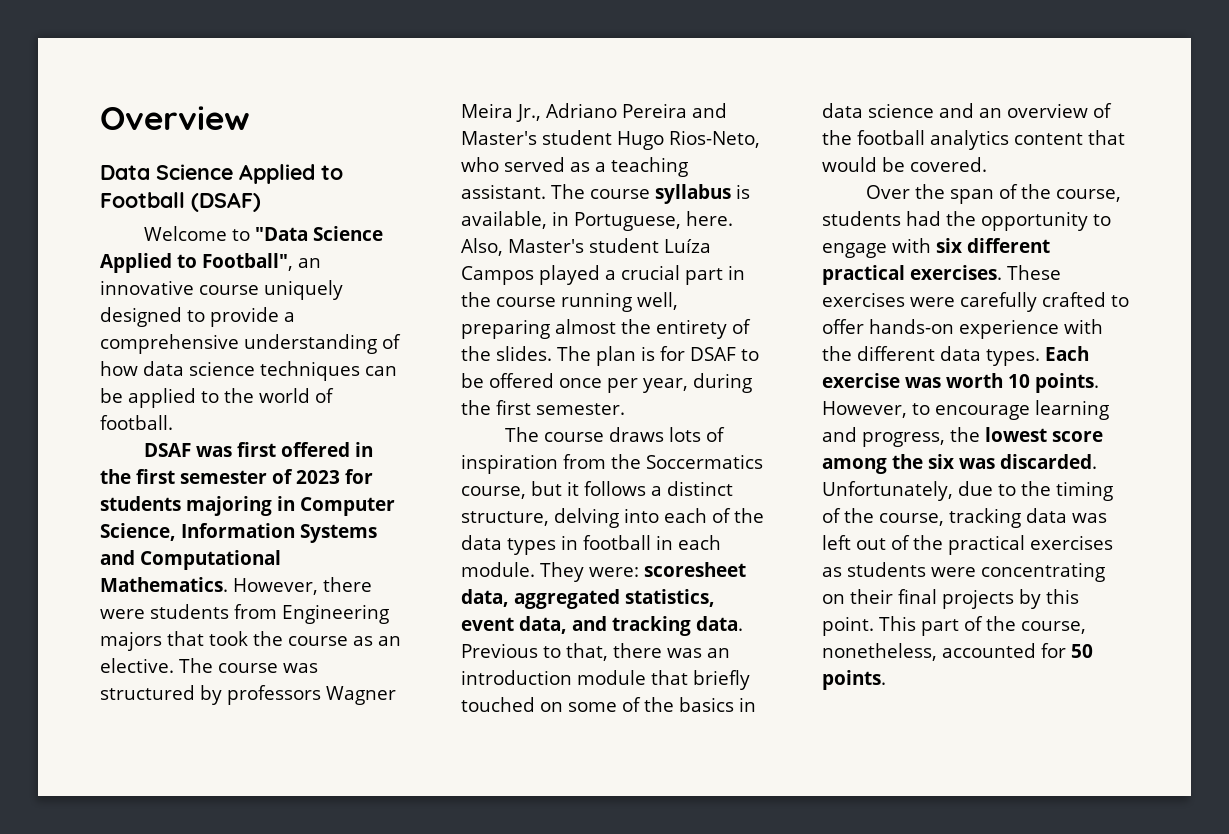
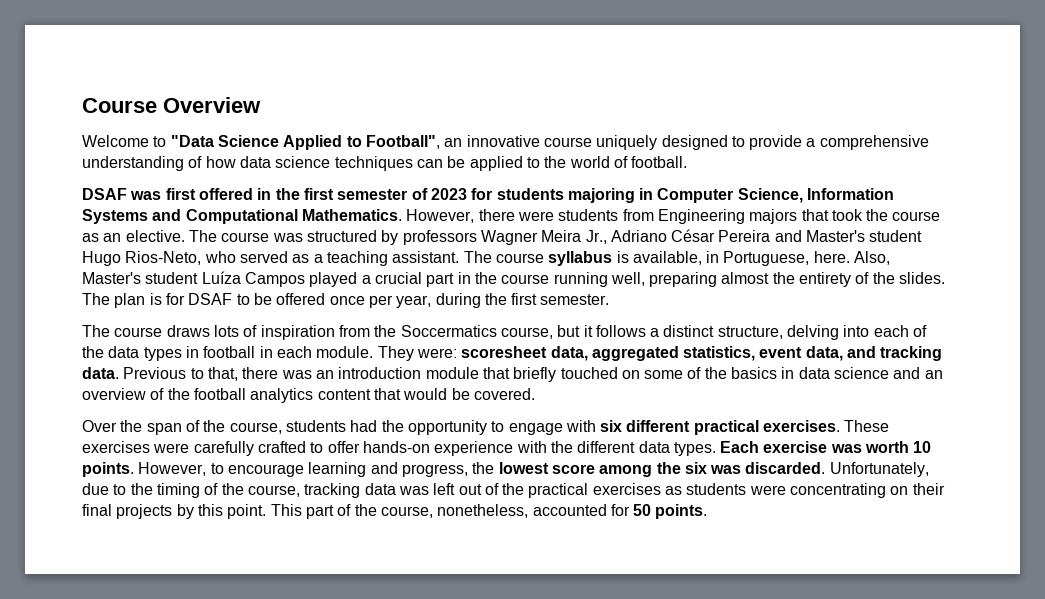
- Overview
+ Course Overview
- Data Science Applied to Football (DSAF)
- The course was structured by professors Wagner Meira Jr., Adriano Pereira and Master's student Hugo Rios-Neto, who served as a teaching assistant.
+ The course was structured by professors Wagner Meira Jr., Adriano César Pereira and Master's student Hugo Rios-Neto, who served as a teaching assistant.

